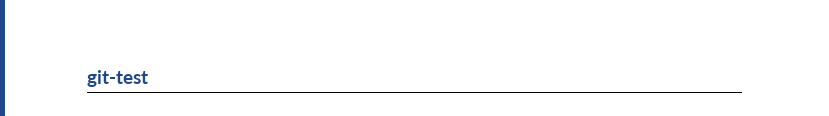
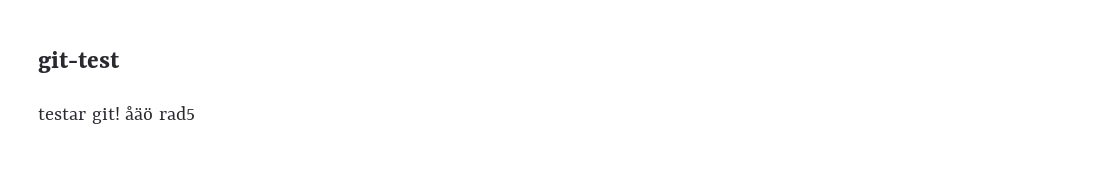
+ testar git! åäö rad5

